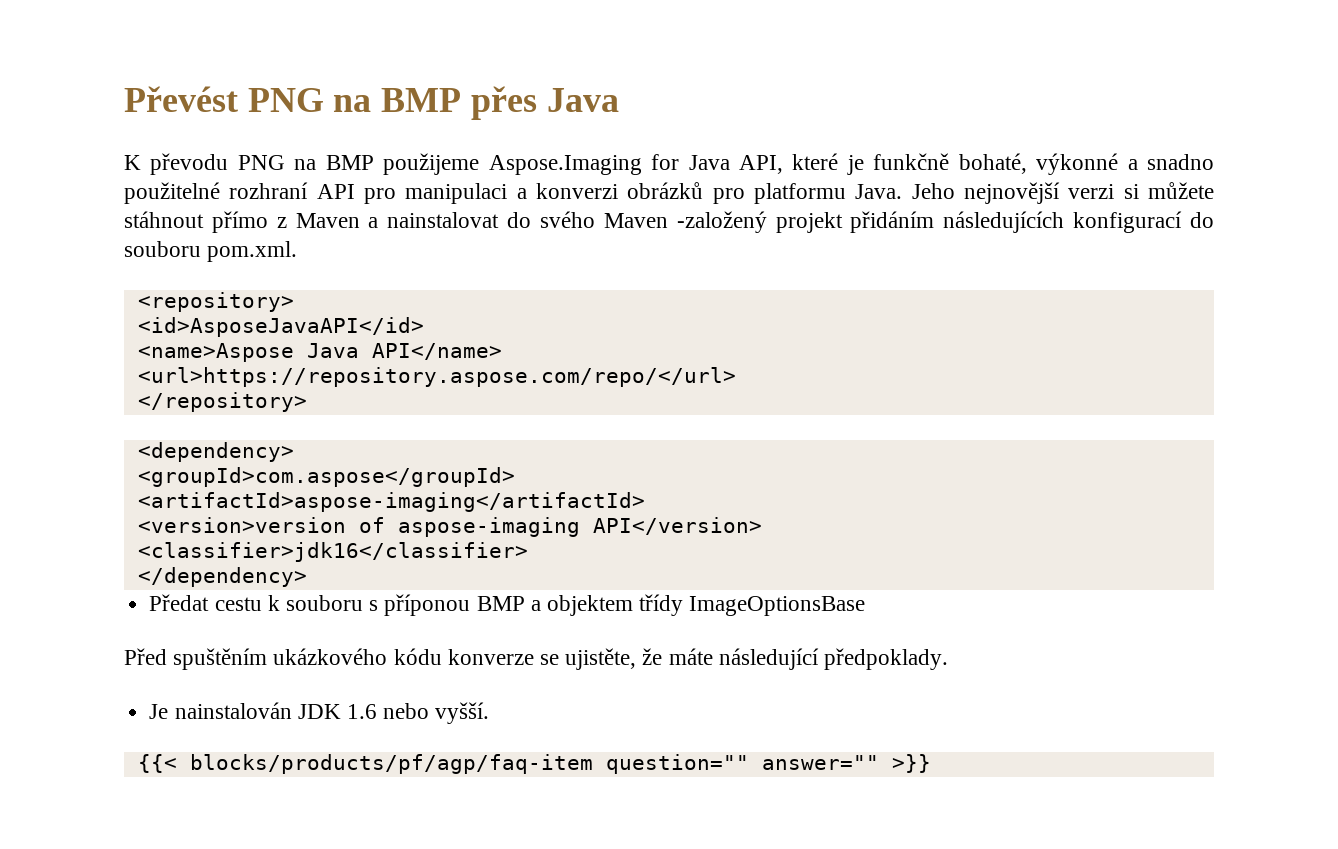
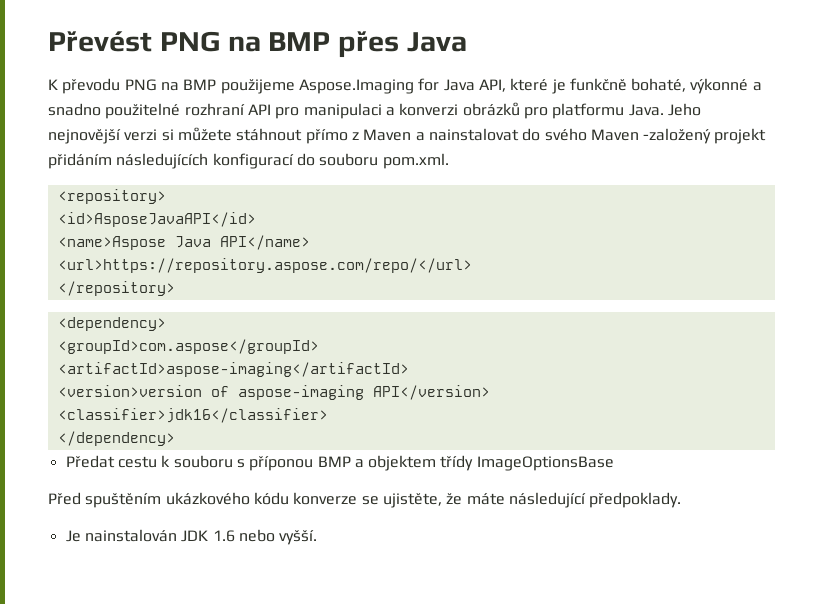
- {{< blocks/products/pf/agp/faq-item question="" answer="" >}}

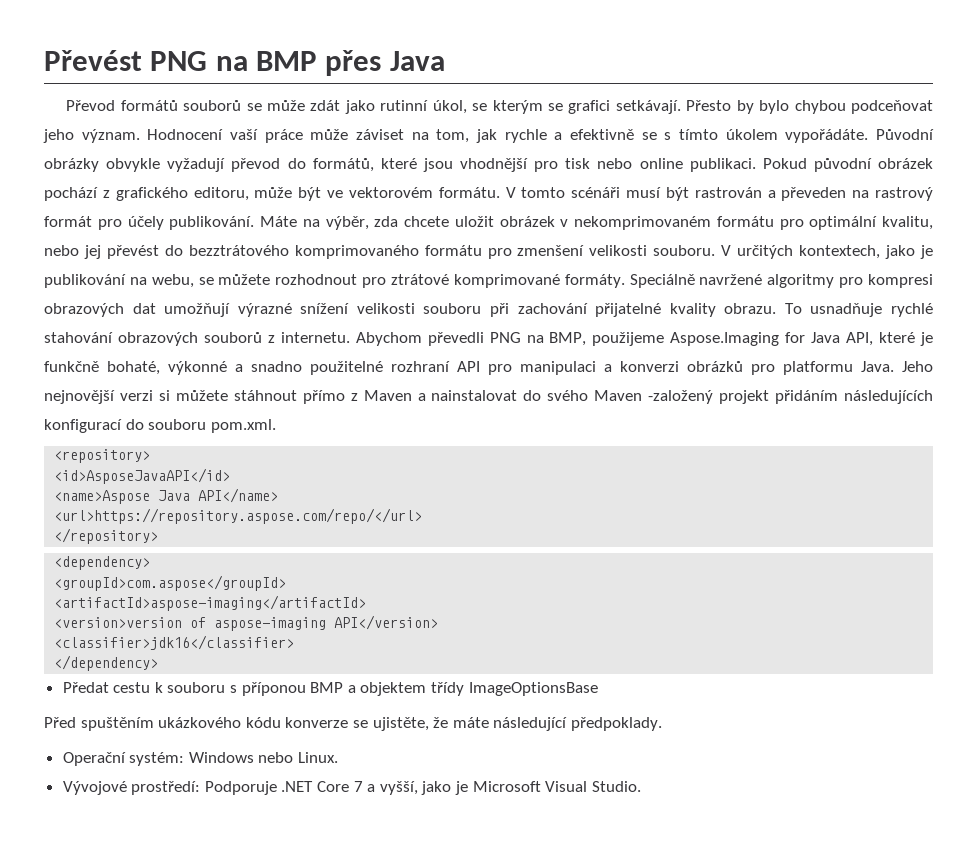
- K převodu PNG na BMP použijeme Aspose.Imaging for Java API, které je funkčně bohaté, výkonné a snadno použitelné rozhraní API pro manipulaci a konverzi obrázků pro platformu Java.
+ Převod formátů souborů se může zdát jako rutinní úkol, se kterým se grafici setkávají. Přesto by bylo chybou podceňovat jeho význam. Hodnocení vaší práce může záviset na tom, jak rychle a efektivně se s tímto úkolem vypořádáte. Původní obrázky obvykle vyžadují převod do formátů, které jsou vhodnější pro tisk nebo online publikaci. Pokud původní obrázek pochází z grafického editoru, může být ve vektorovém formátu. V tomto scénáři musí být rastrován a převeden na rastrový formát pro účely publikování. Máte na výběr, zda chcete uložit obrázek v nekomprimovaném formátu pro optimální kvalitu, nebo jej převést do bezztrátového komprimovaného formátu pro zmenšení velikosti souboru. V určitých kontextech, jako je publikování na webu, se můžete rozhodnout pro ztrátové komprimované formáty. Speciálně navržené algoritmy pro kompresi obrazových dat umožňují výrazné snížení velikosti souboru při zachování přijatelné kvality obrazu. To usnadňuje rychlé stahování obrazových souborů z internetu. Abychom převedli PNG na BMP, použijeme Aspose.Imaging for Java API, které je funkčně bohaté, výkonné a snadno použitelné rozhraní API pro manipulaci a konverzi obrázků pro platformu Java.
- Je nainstalován JDK 1.6 nebo vyšší.
+ Operační systém: Windows nebo Linux.
+ Vývojové prostředí: Podporuje .NET Core 7 a vyšší, jako je Microsoft Visual Studio.

